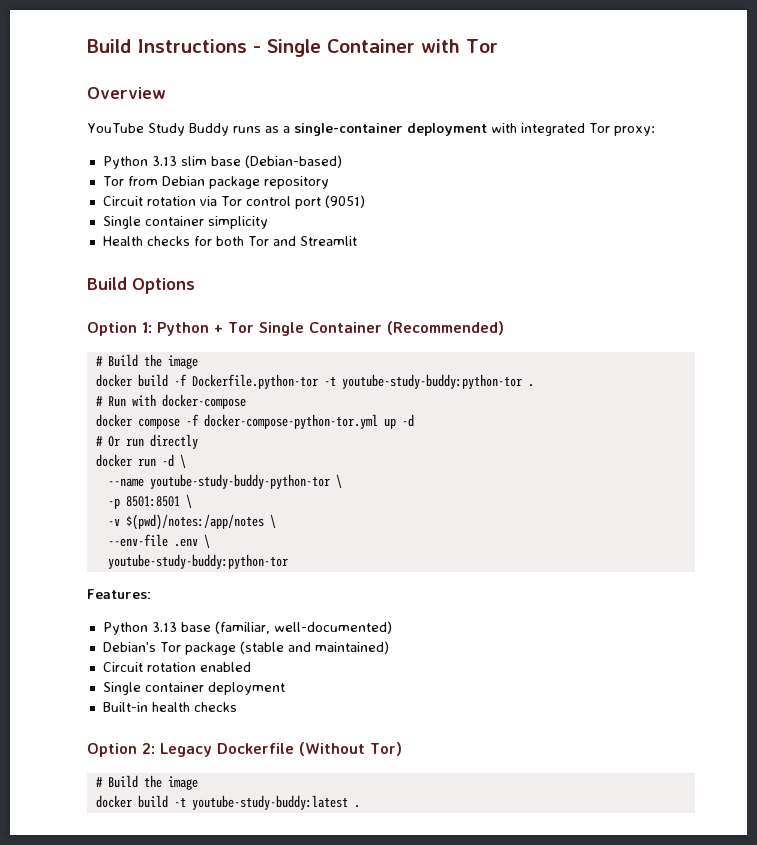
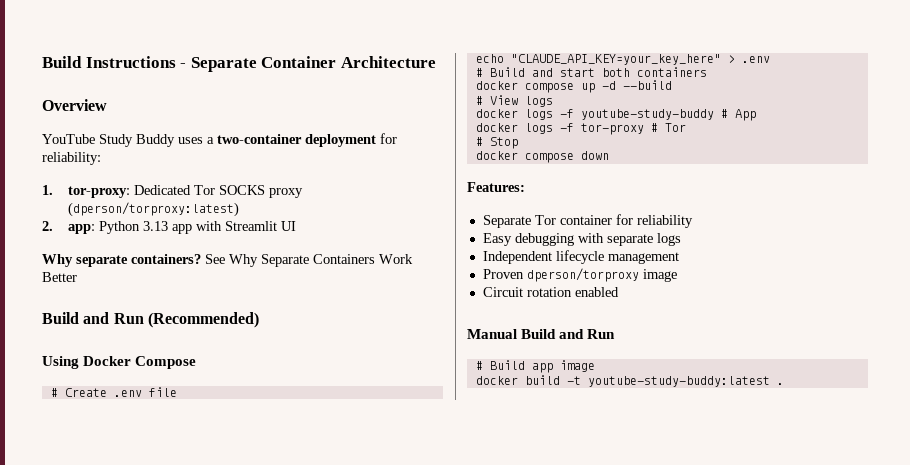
- Build Instructions - Single Container with Tor
+ Build Instructions - Separate Container Architecture
- YouTube Study Buddy runs as a single-container deployment with integrated Tor proxy:
- Python 3.13 slim base (Debian-based)
- Tor from Debian package repository
- Circuit rotation via Tor control port (9051)
- Single container simplicity
- Health checks for both Tor and Streamlit
- Build Options
- Option 1: Python + Tor Single Container (Recommended)
- # Build the image
- docker build -f Dockerfile.python-tor -t youtube-study-buddy:python-tor .
- # Run with docker-compose
- docker compose -f docker-compose-python-tor.yml up -d
- # Or run directly
- docker run -d \
- --name youtube-study-buddy-python-tor \
- -p 8501:8501 \
- -v $(pwd)/notes:/app/notes \
- --env-file .env \
- youtube-study-buddy:python-tor
+ YouTube Study Buddy uses a two-container deployment for reliability:
+ 1. tor-proxy: Dedicated Tor SOCKS proxy (dperson/torproxy:latest)
+ 2. app: Python 3.13 app with Streamlit UI
+ Why separate containers? See Why Separate Containers Work Better
+ Build and Run (Recommended)
+ Using Docker Compose
+ # Create .env file
+ echo "CLAUDE_API_KEY=your_key_here" > .env
+ # Build and start both containers
+ docker compose up -d --build
+ # View logs
+ docker logs -f youtube-study-buddy # App
+ docker logs -f tor-proxy # Tor
+ # Stop
+ docker compose down
  Features:
- Python 3.13 base (familiar, well-documented)
- Debian's Tor package (stable and maintained)
+ Separate Tor container for reliability
+ Easy debugging with separate logs
+ Independent lifecycle management
+ Proven dperson/torproxy image
  Circuit rotation enabled
- Single container deployment
- Built-in health checks
- Option 2: Legacy Dockerfile (Without Tor)
- # Build the image
+ Manual Build and Run
+ # Build app image

